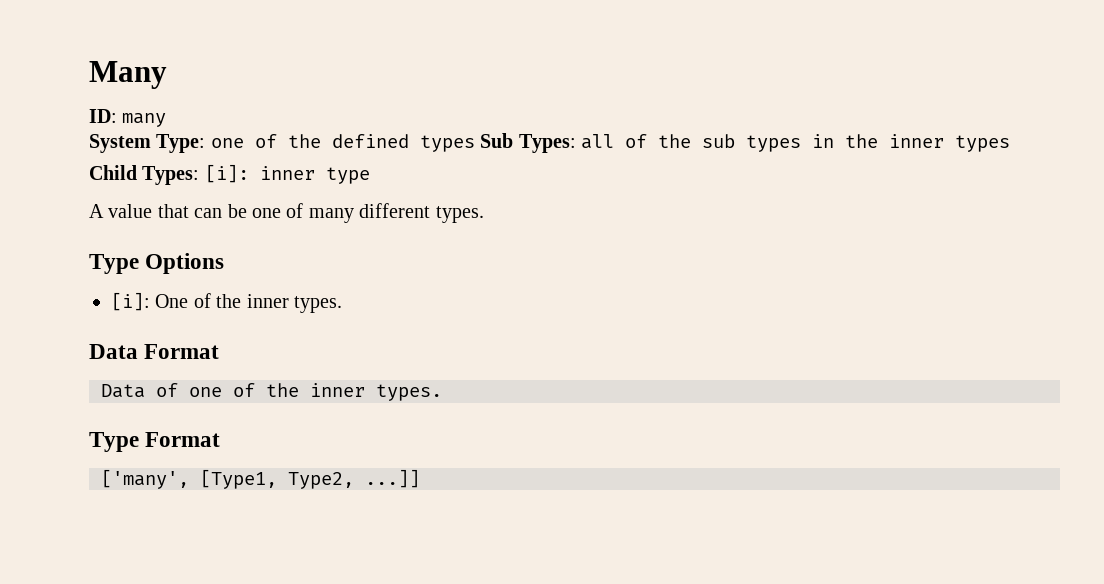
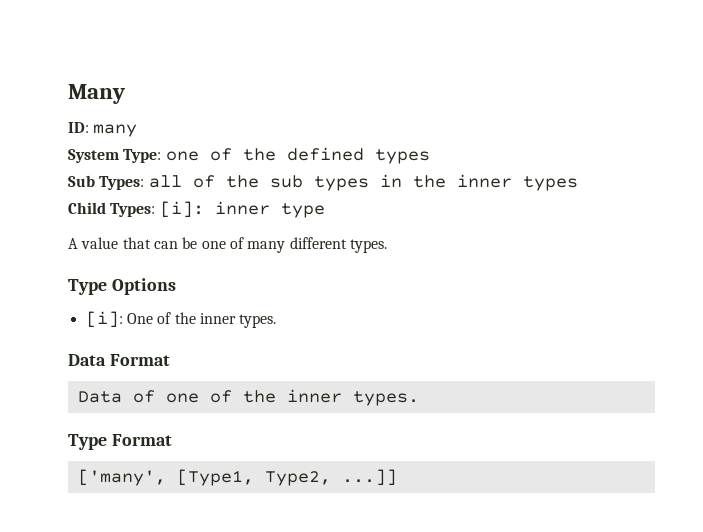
- System Type: one of the defined types Sub Types: all of the sub types in the inner types
+ System Type: one of the defined types
+ Sub Types: all of the sub types in the inner types

